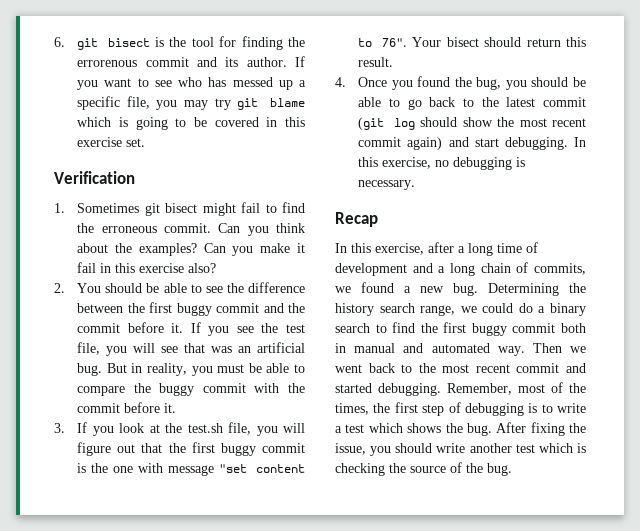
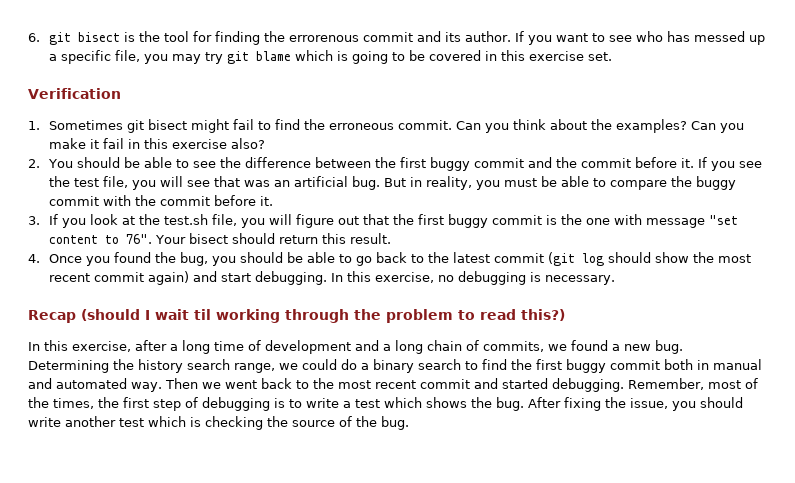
- Recap
+ Recap (should I wait til working through the problem to read this?)

